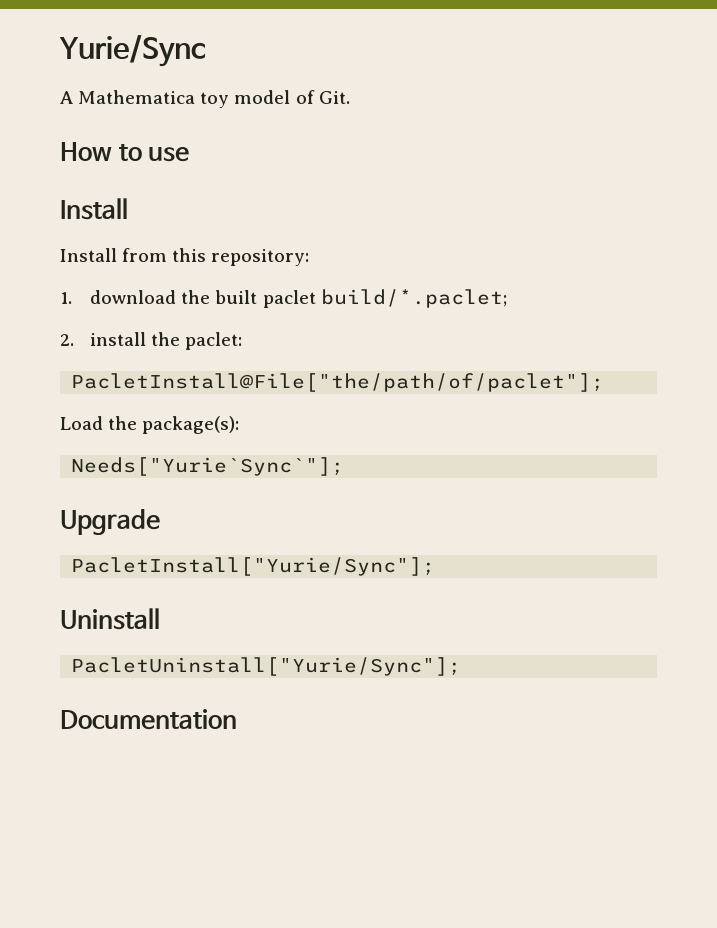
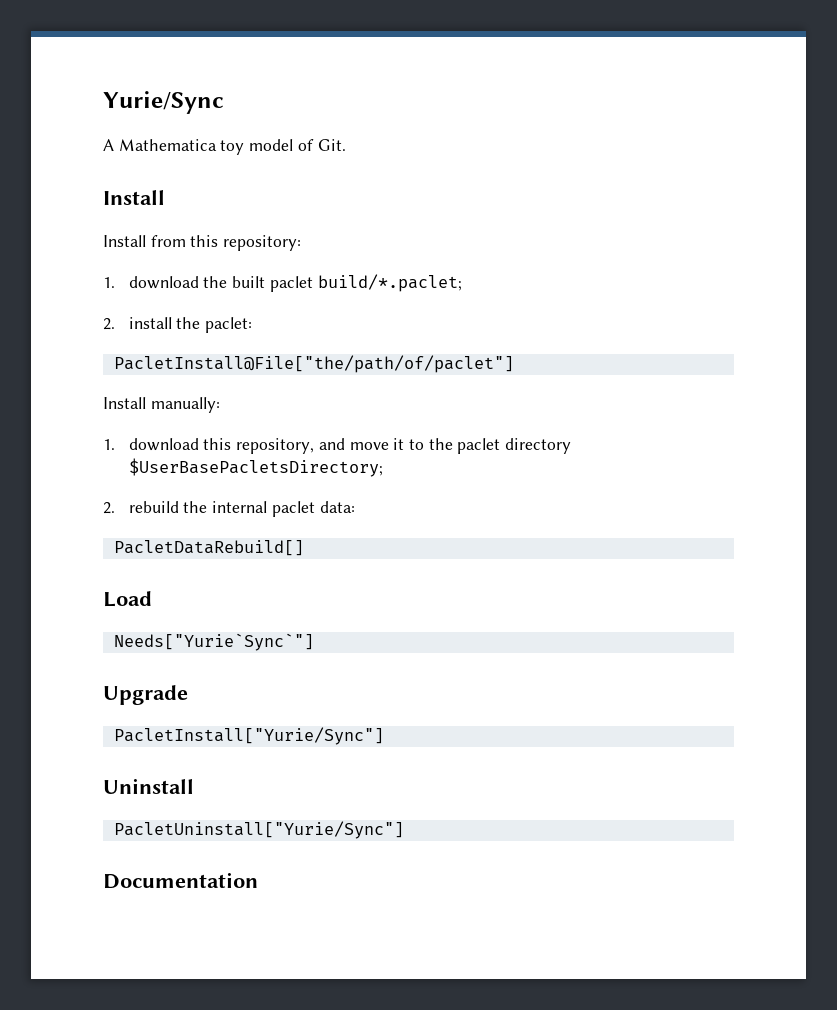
- How to use
- PacletInstall@File["the/path/of/paclet"];
- Load the package(s):
- Needs["Yurie`Sync`"];
+ PacletInstall@File["the/path/of/paclet"]
+ Install manually:
+ 1. download this repository, and move it to the paclet directory $UserBasePacletsDirectory;
+ 2. rebuild the internal paclet data:
+ PacletDataRebuild[]
+ Load
+ Needs["Yurie`Sync`"]
- PacletInstall["Yurie/Sync"];
+ PacletInstall["Yurie/Sync"]
- PacletUninstall["Yurie/Sync"];
+ PacletUninstall["Yurie/Sync"]

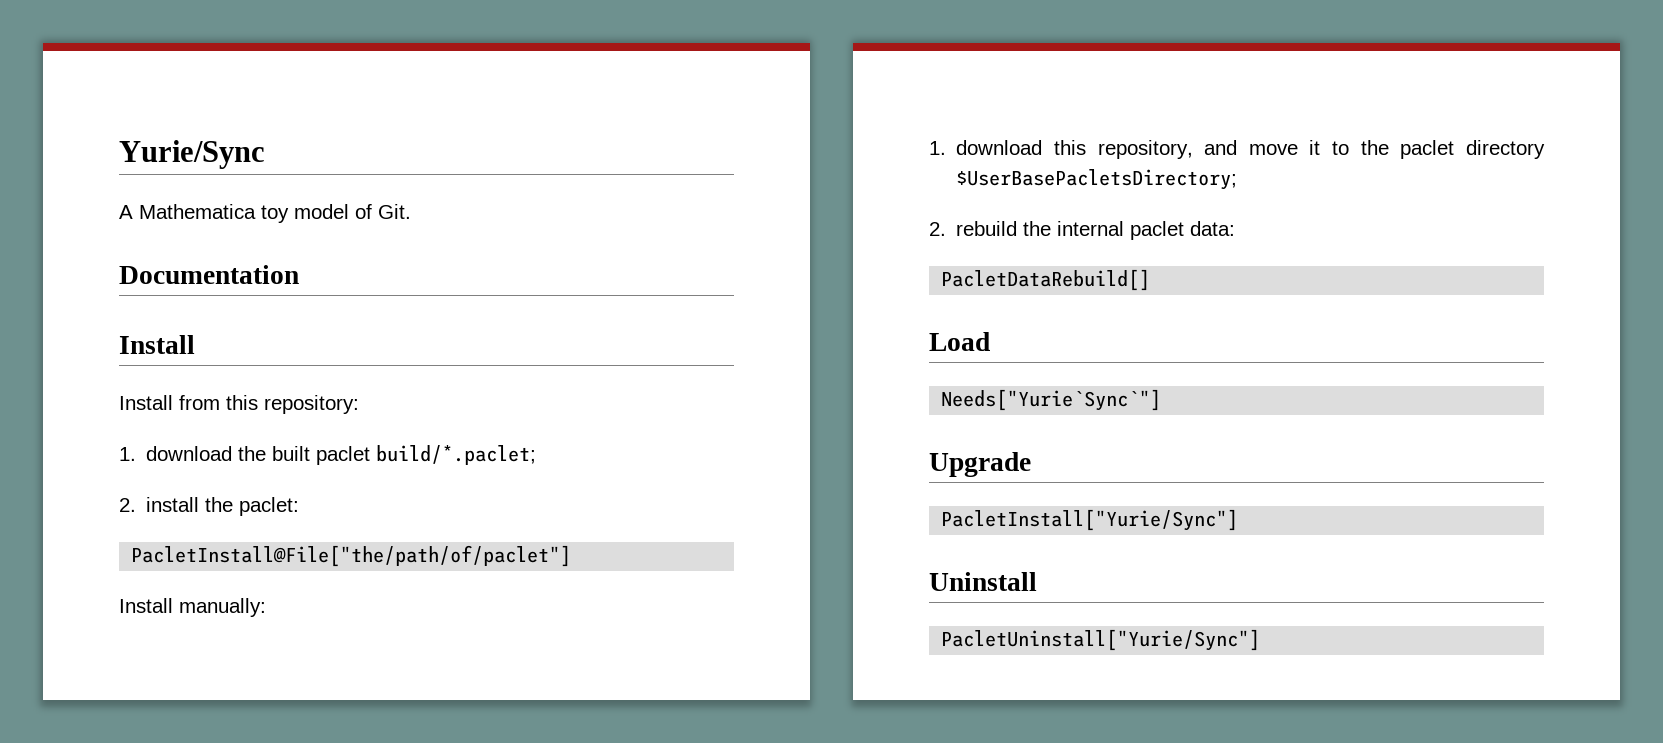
+ Documentation
- Documentation

